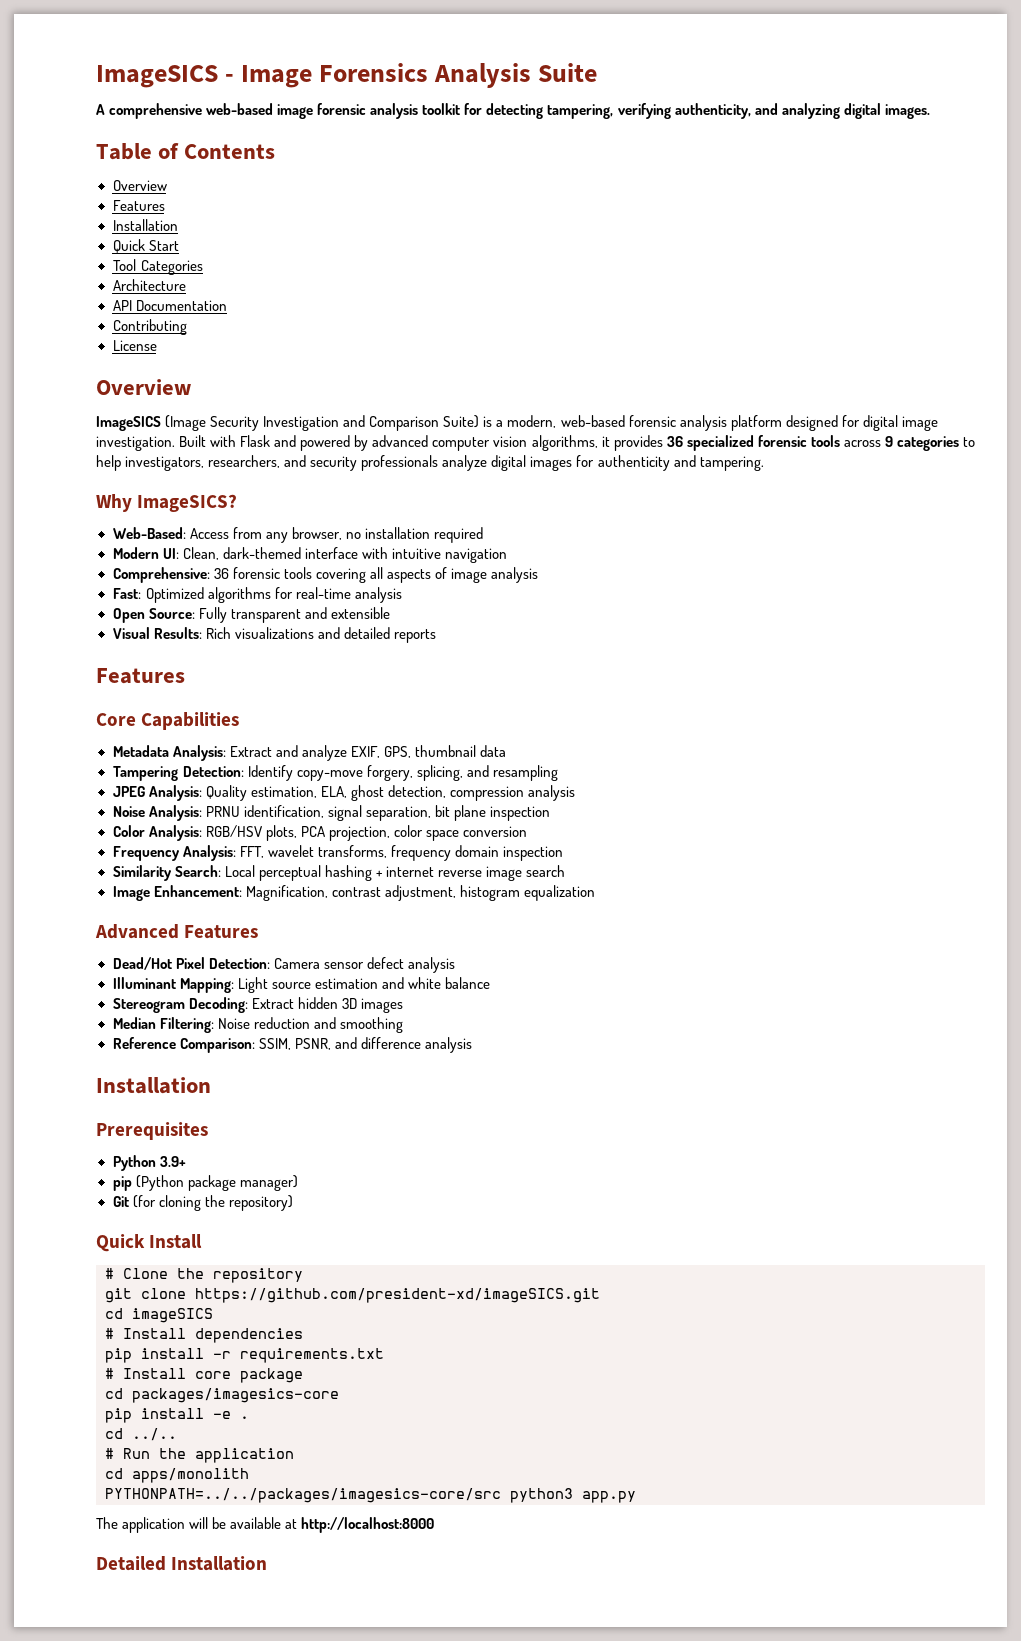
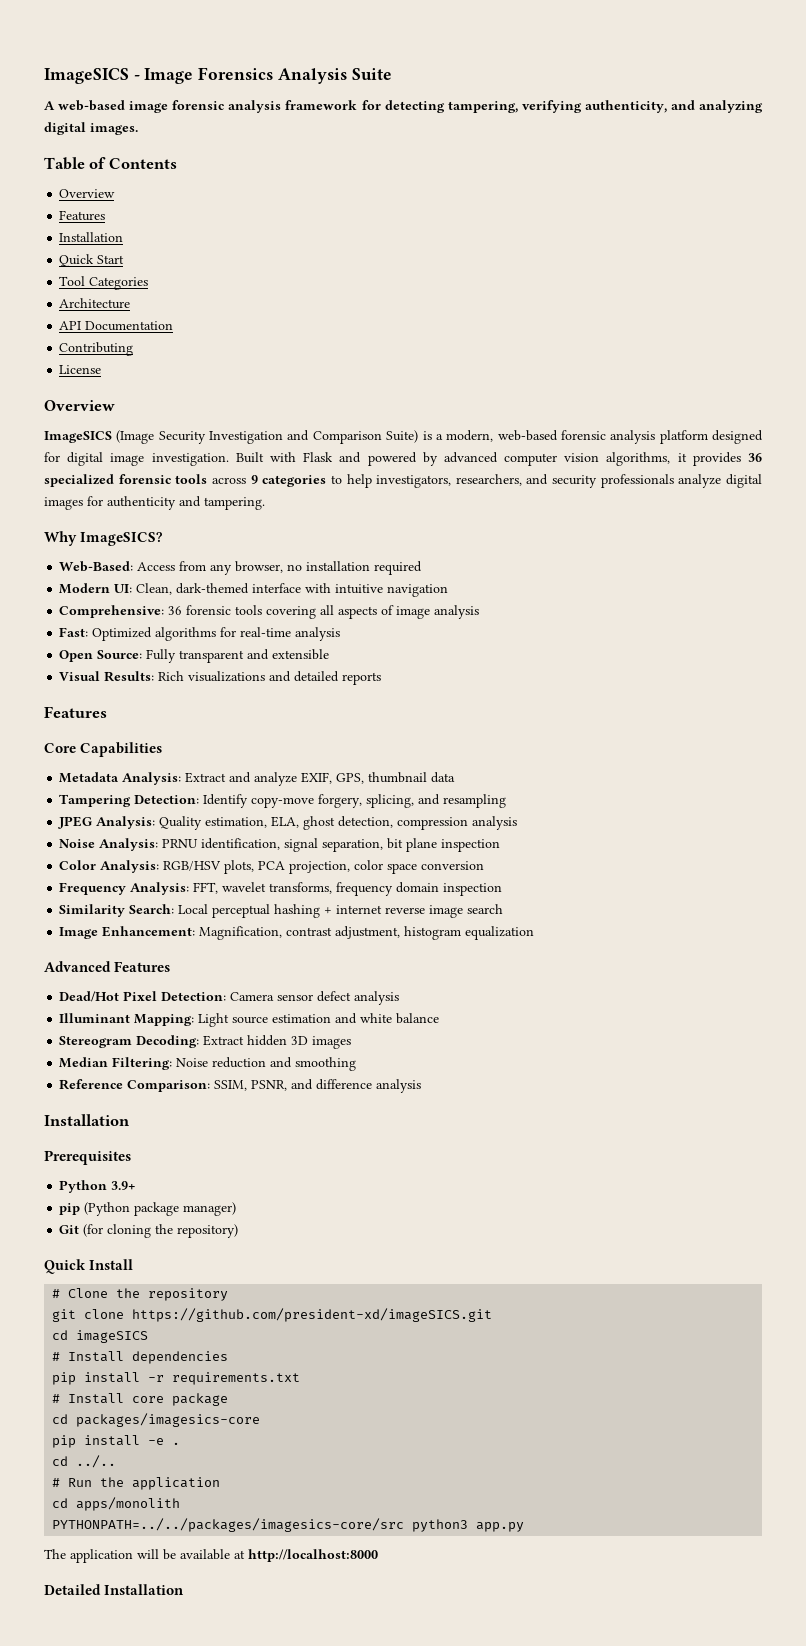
- A comprehensive web-based image forensic analysis toolkit for detecting tampering, verifying authenticity, and analyzing digital images.
+ A web-based image forensic analysis framework for detecting tampering, verifying authenticity, and analyzing digital images.

